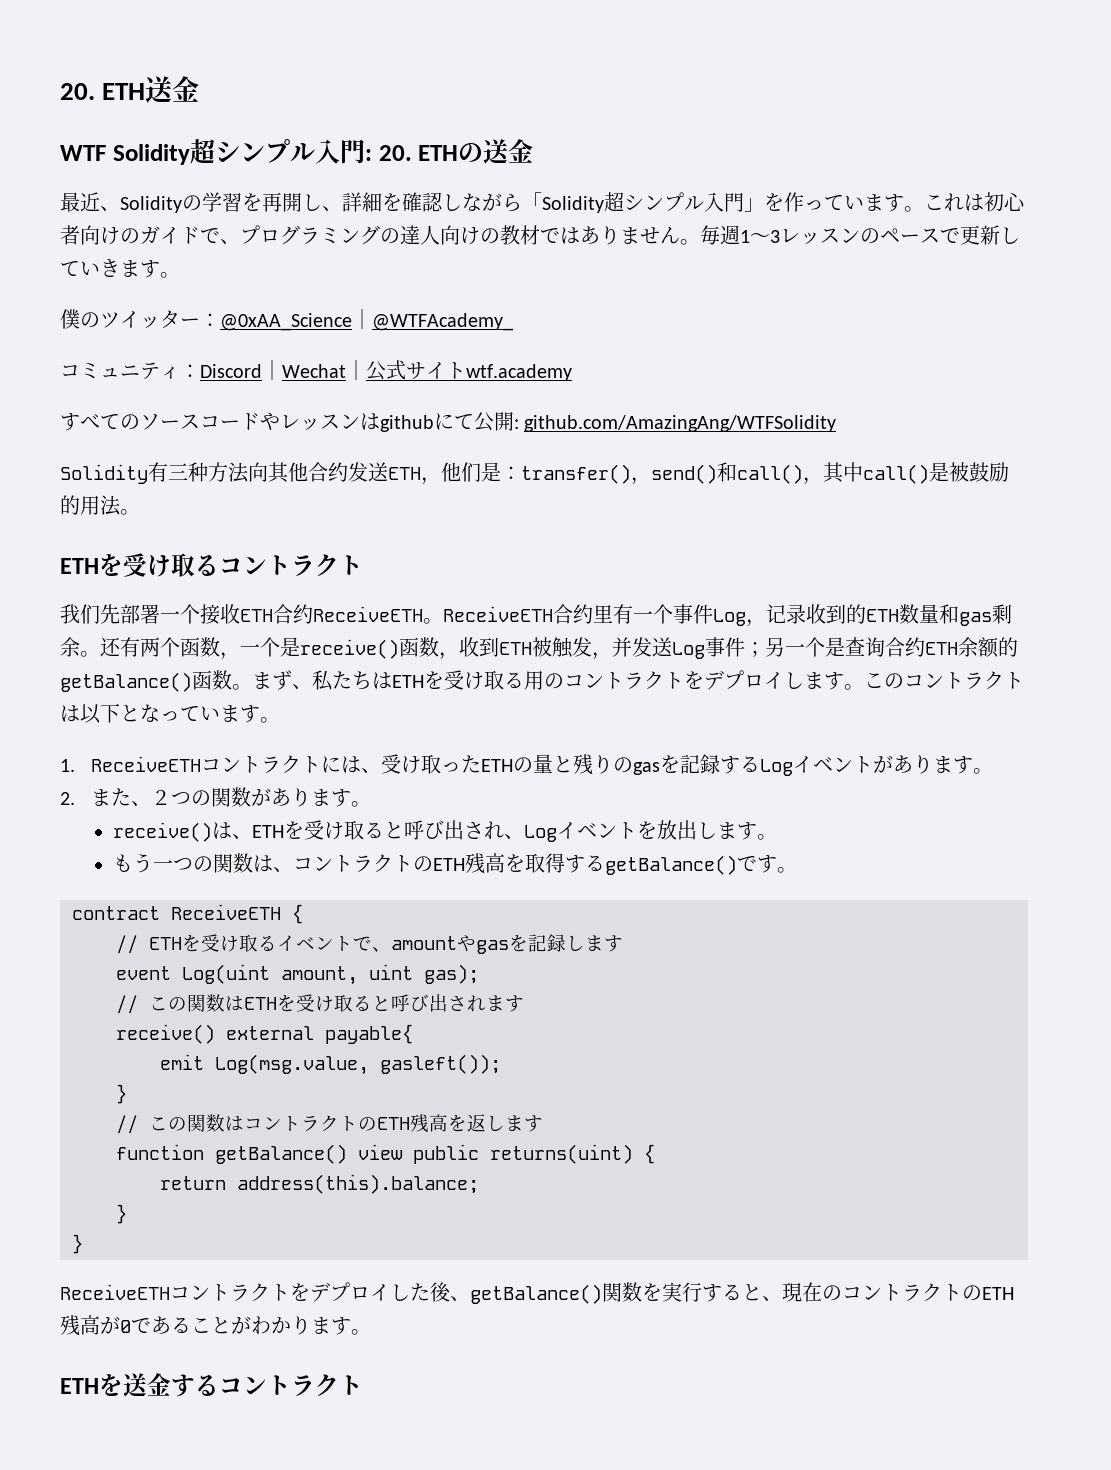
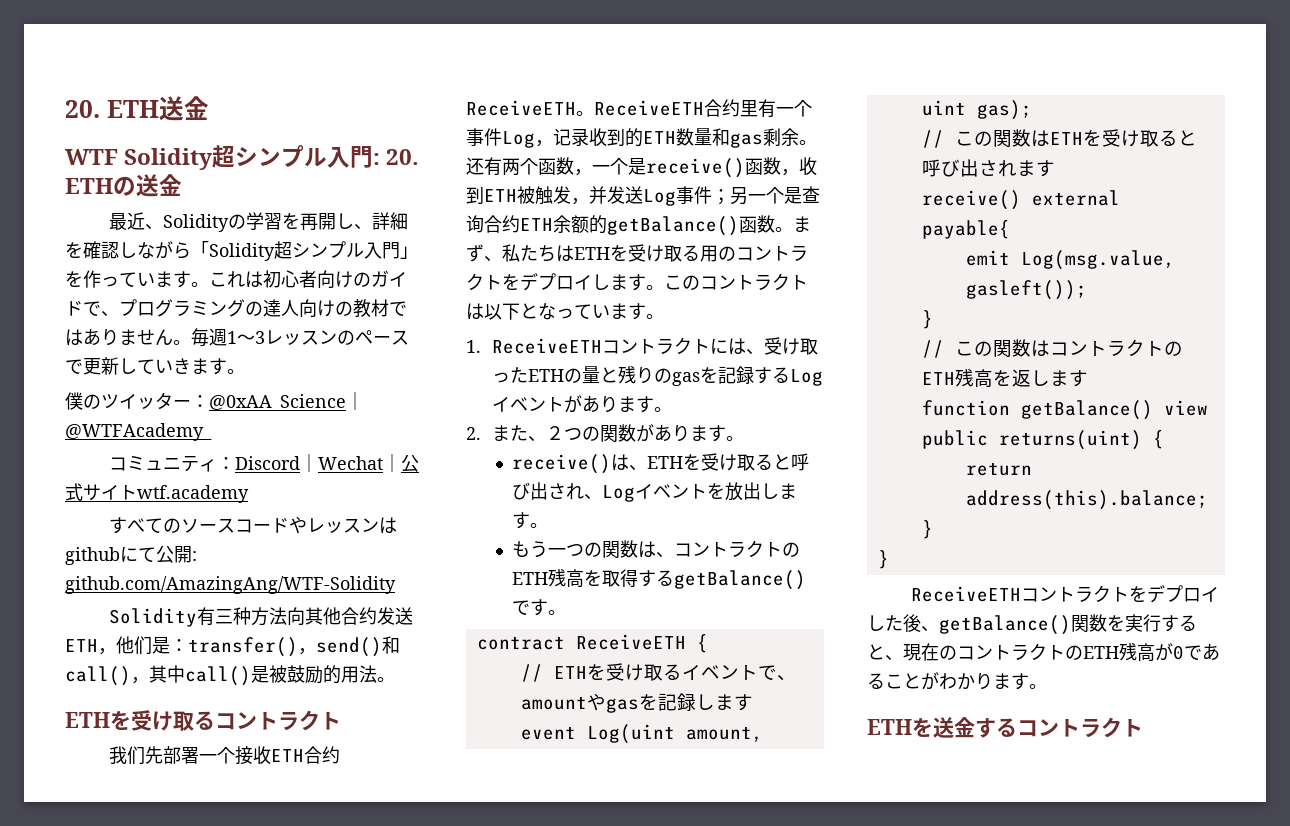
- すべてのソースコードやレッスンはgithubにて公開: github.com/AmazingAng/WTFSolidity
+ すべてのソースコードやレッスンはgithubにて公開: github.com/AmazingAng/WTF-Solidity

